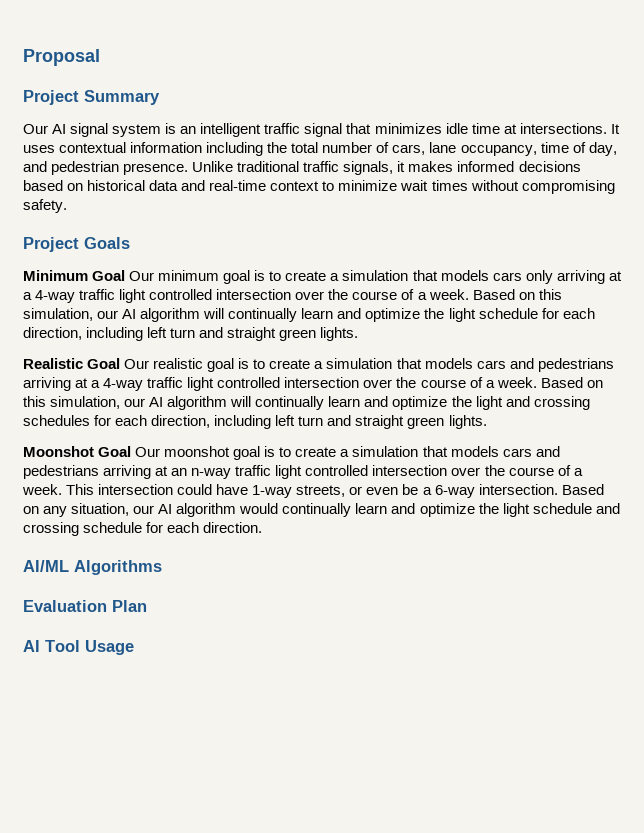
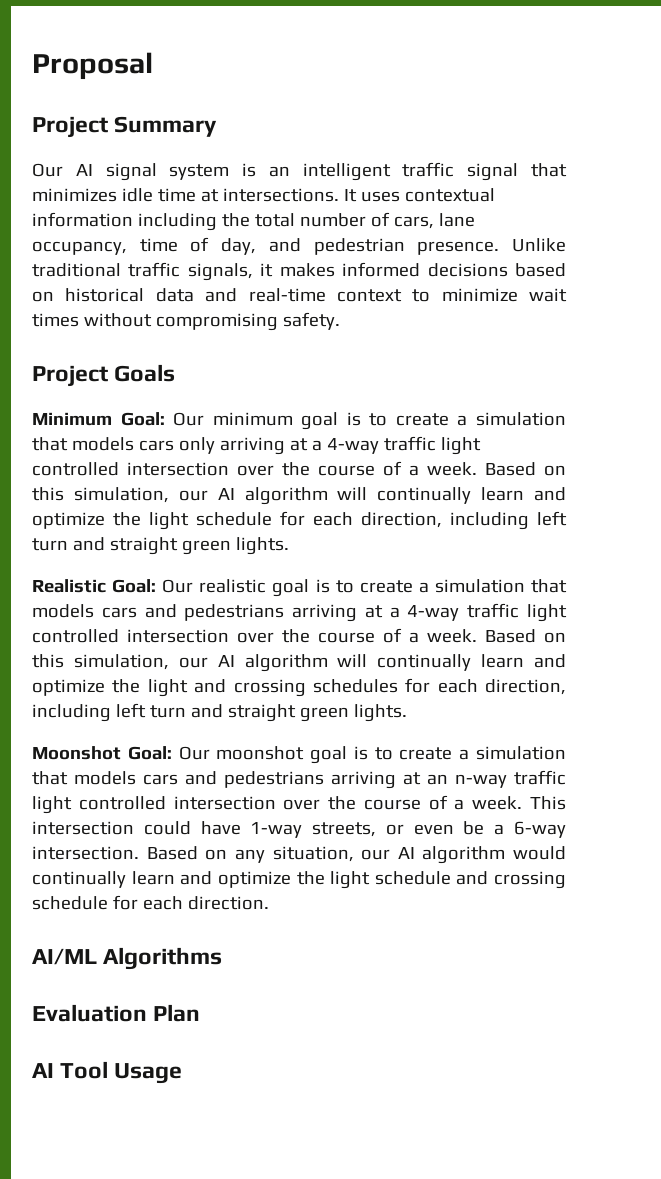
- Minimum Goal Our minimum goal is to create a simulation that models cars only arriving at a 4-way traffic light controlled intersection over the course of a week.
+ Minimum Goal: Our minimum goal is to create a simulation that models cars only arriving at a 4-way traffic light controlled intersection over the course of a week.
- Realistic Goal Our realistic goal is to create a simulation that models cars and pedestrians arriving at a 4-way traffic light controlled intersection over the course of a week.
+ Realistic Goal: Our realistic goal is to create a simulation that models cars and pedestrians arriving at a 4-way traffic light controlled intersection over the course of a week.
- Moonshot Goal Our moonshot goal is to create a simulation that models cars and pedestrians arriving at an n-way traffic light controlled intersection over the course of a week.
+ Moonshot Goal: Our moonshot goal is to create a simulation that models cars and pedestrians arriving at an n-way traffic light controlled intersection over the course of a week.

